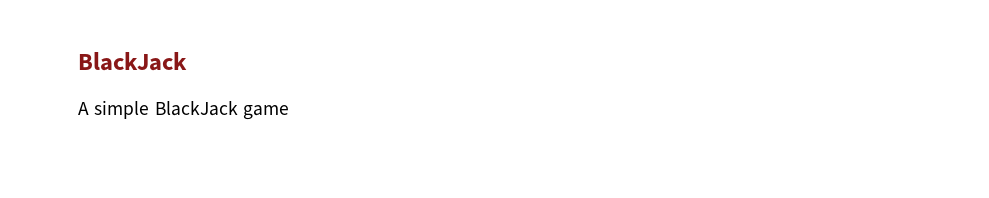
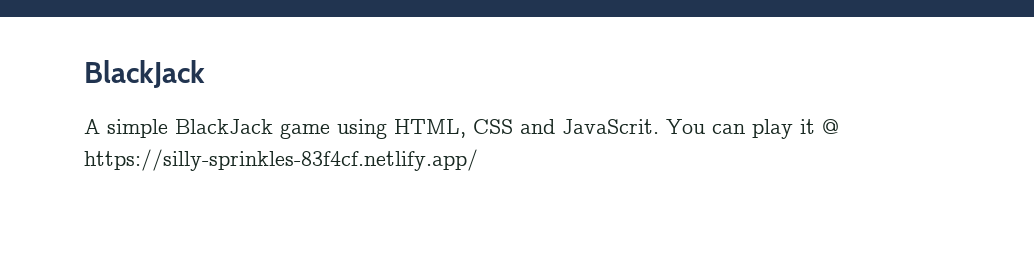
- A simple BlackJack game
+ A simple BlackJack game using HTML, CSS and JavaScrit. You can play it @ https://silly-sprinkles-83f4cf.netlify.app/

